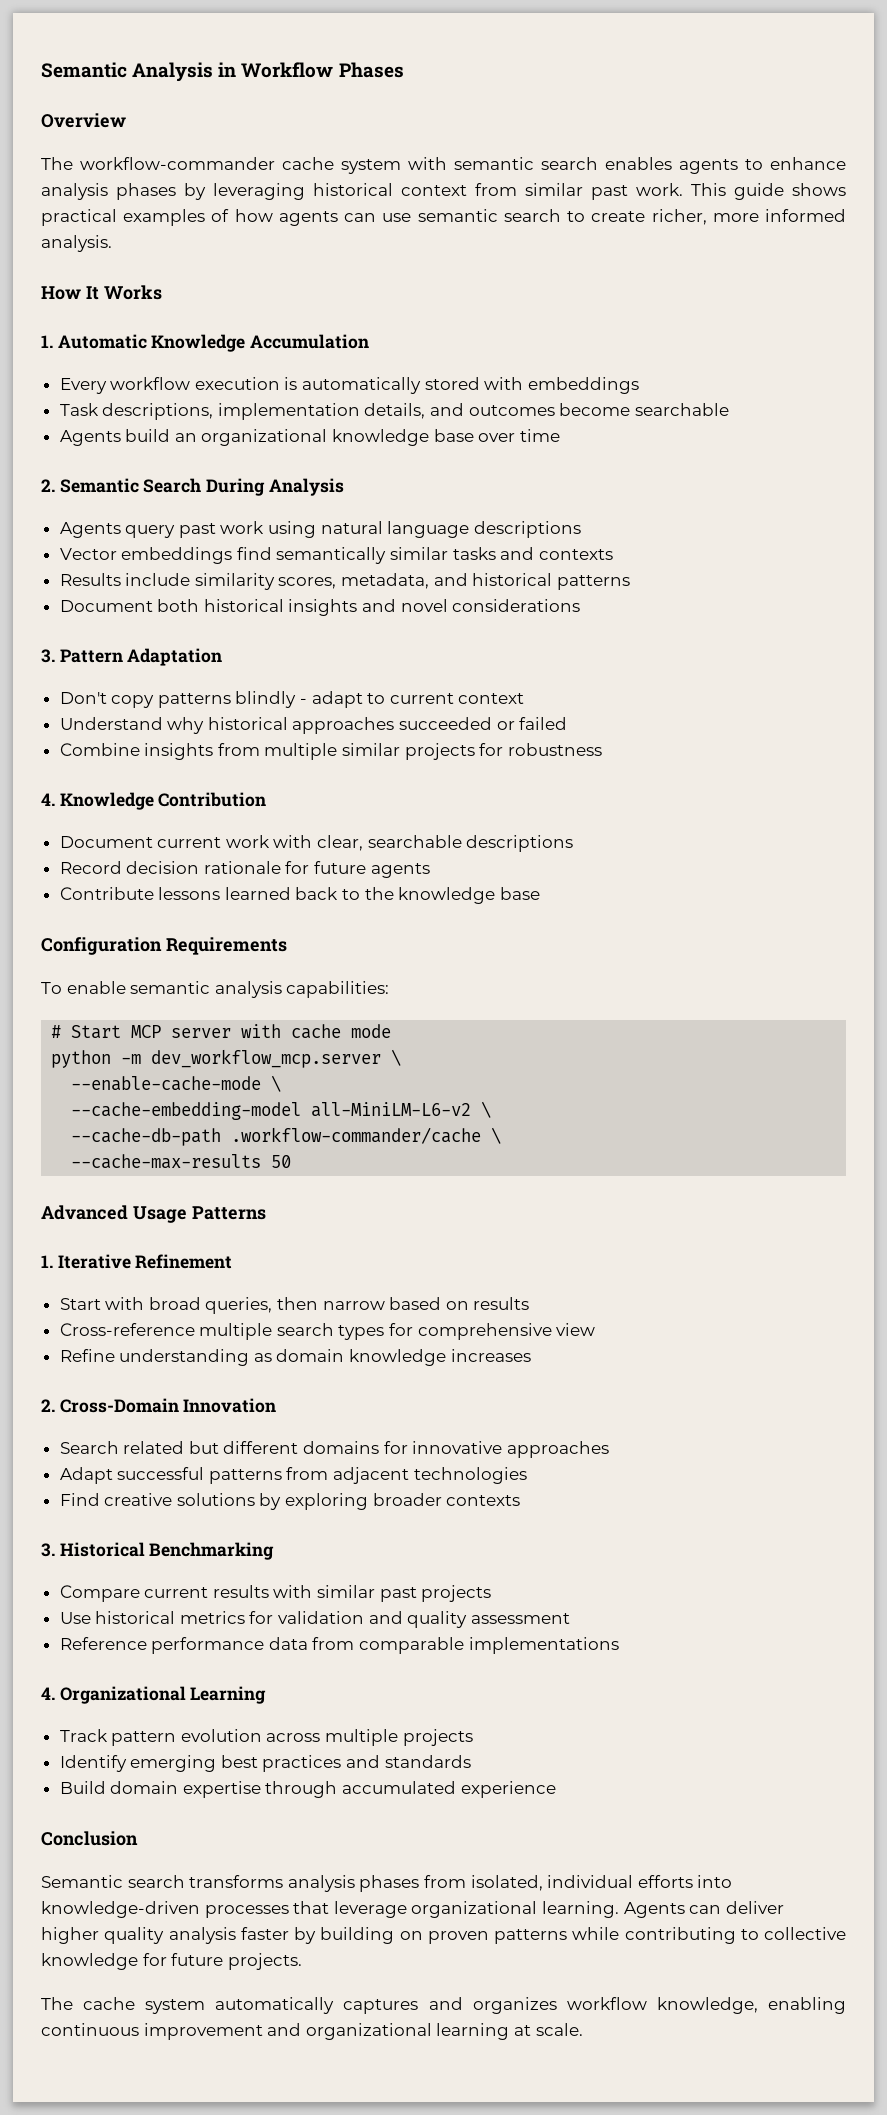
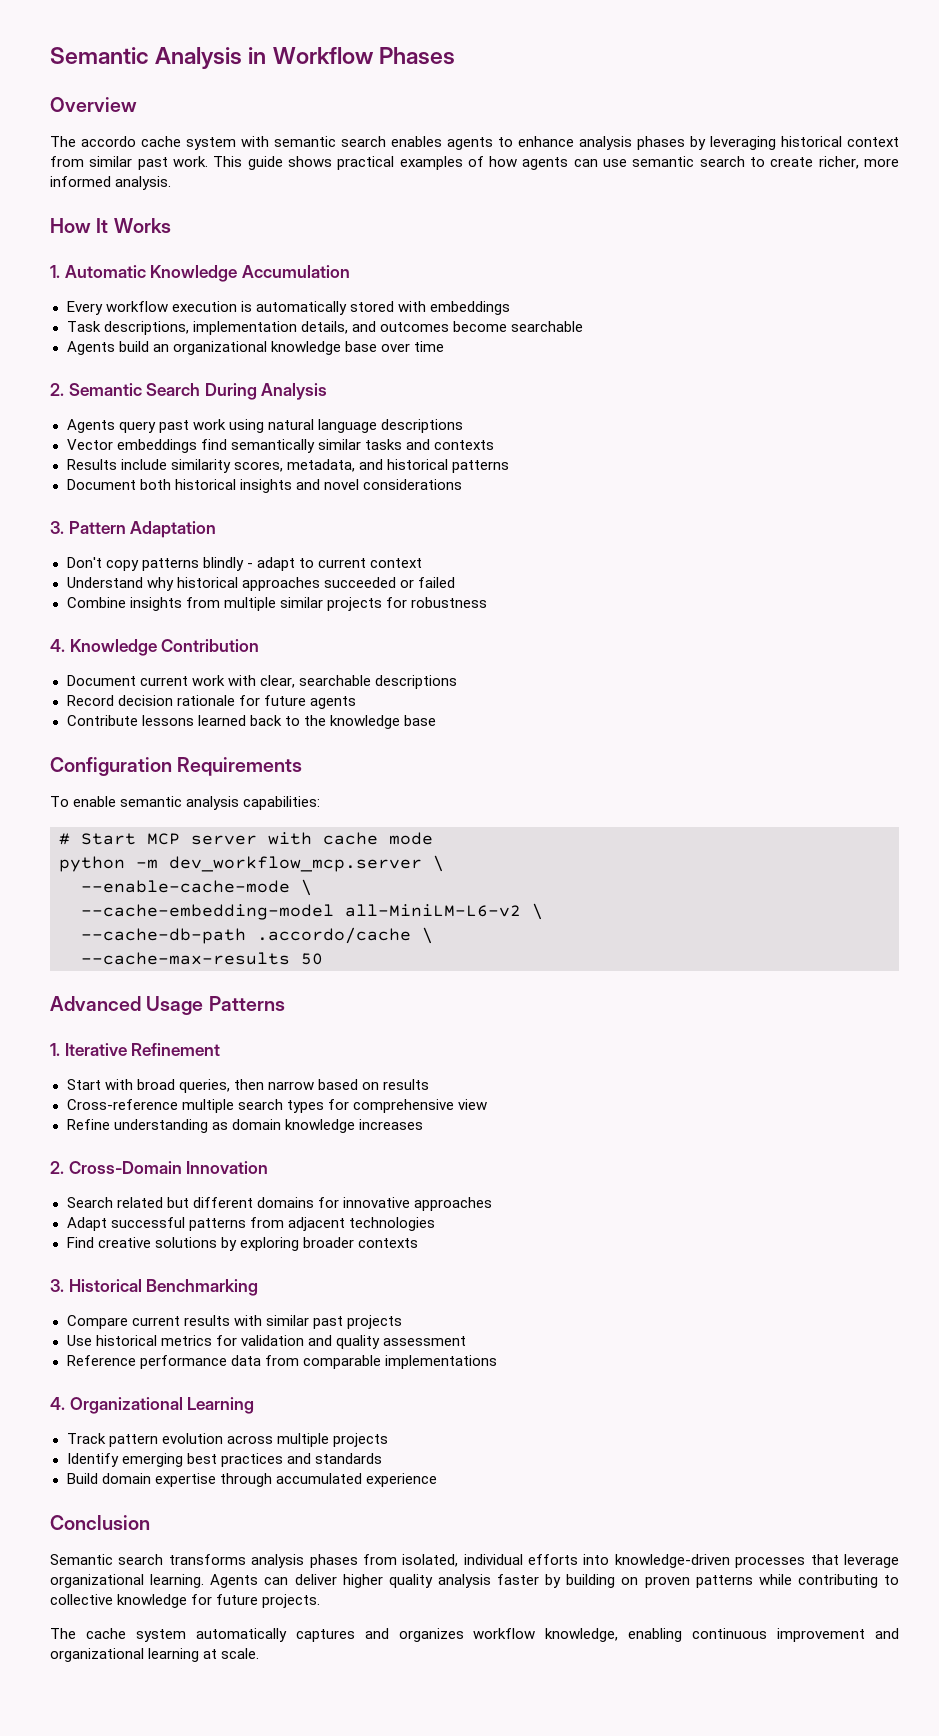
- The workflow-commander cache system with semantic search enables agents to enhance analysis phases by leveraging historical context from similar past work.
+ The accordo cache system with semantic search enables agents to enhance analysis phases by leveraging historical context from similar past work.
- --cache-db-path .workflow-commander/cache \
+ --cache-db-path .accordo/cache \

